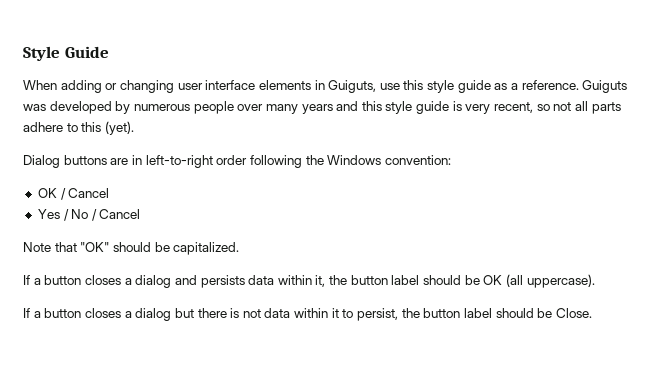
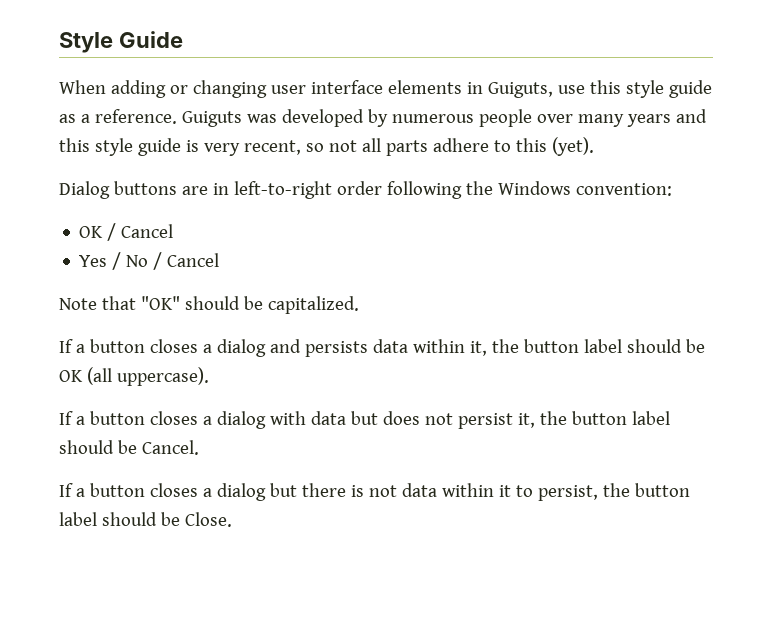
+ If a button closes a dialog with data but does not persist it, the button label should be Cancel.

